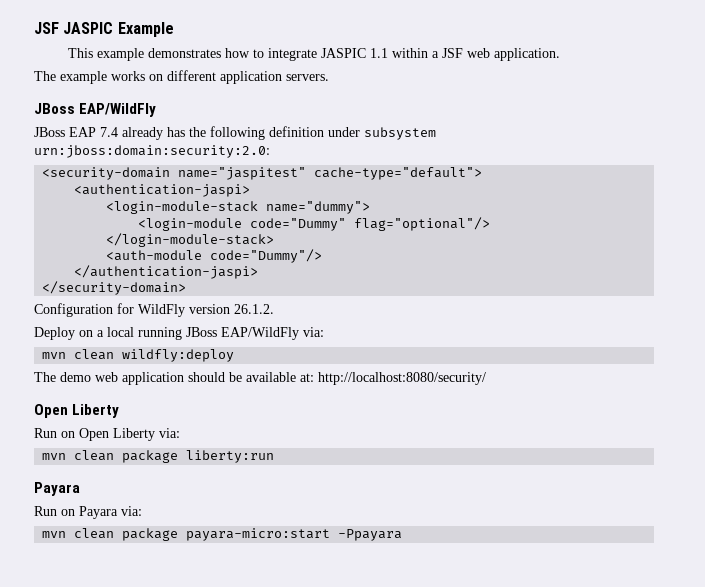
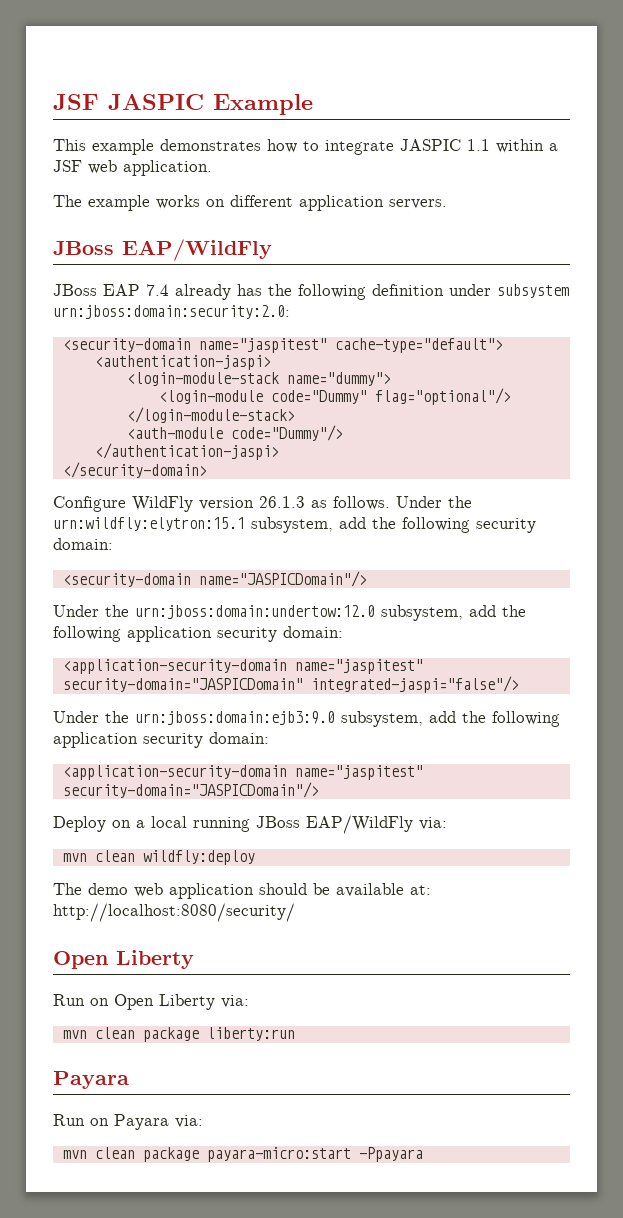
- Configuration for WildFly version 26.1.2.
+ Configure WildFly version 26.1.3 as follows. Under the urn:wildfly:elytron:15.1 subsystem, add the following security domain:
+ <security-domain name="JASPICDomain"/>
+ Under the urn:jboss:domain:undertow:12.0 subsystem, add the following application security domain:
+ <application-security-domain name="jaspitest" security-domain="JASPICDomain" integrated-jaspi="false"/>
+ Under the urn:jboss:domain:ejb3:9.0 subsystem, add the following application security domain:
+ <application-security-domain name="jaspitest" security-domain="JASPICDomain"/>

